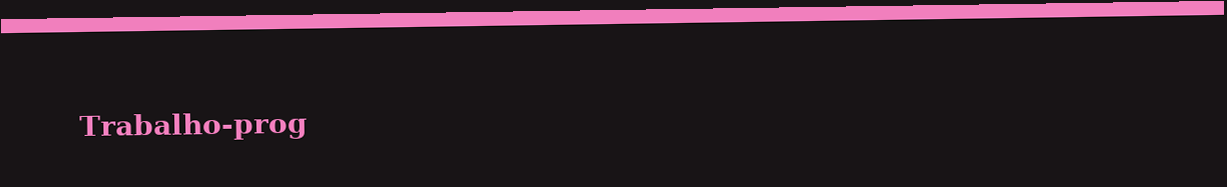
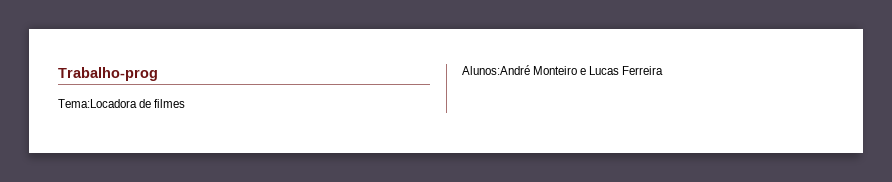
+ Tema:Locadora de filmes
+ Alunos:André Monteiro e Lucas Ferreira

